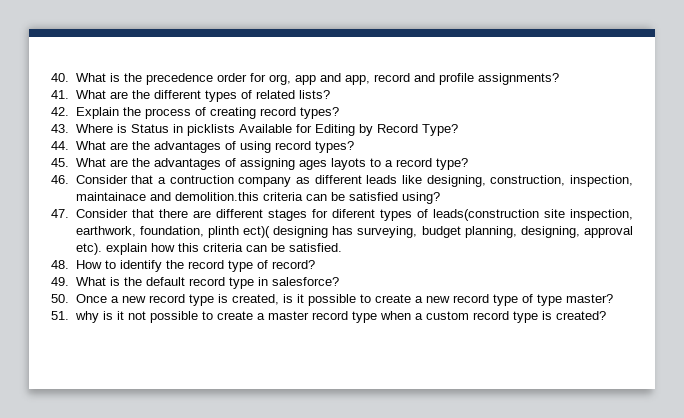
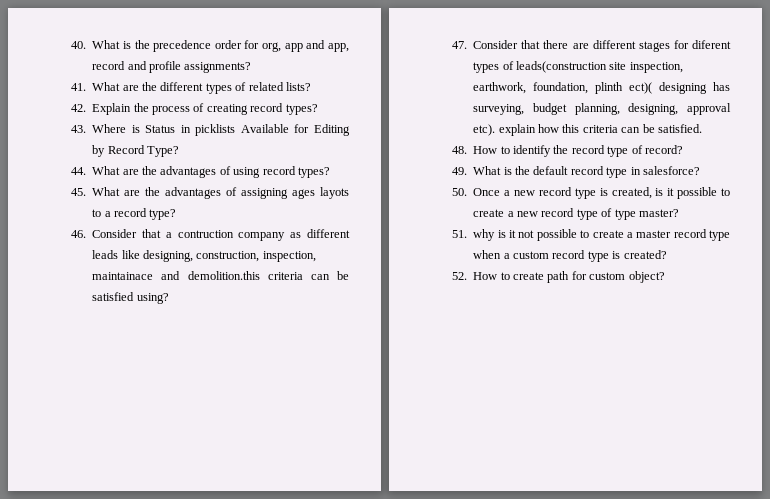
+ 52. How to create path for custom object?

